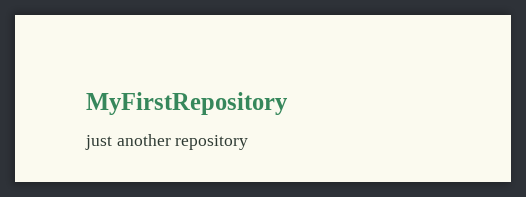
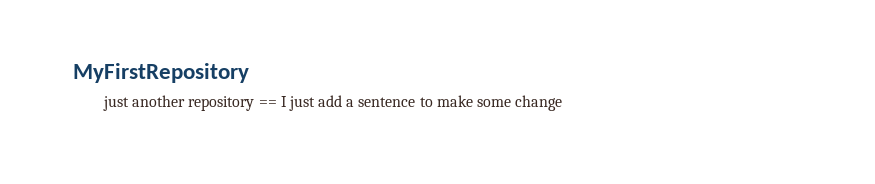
- just another repository
+ just another repository == I just add a sentence to make some change

